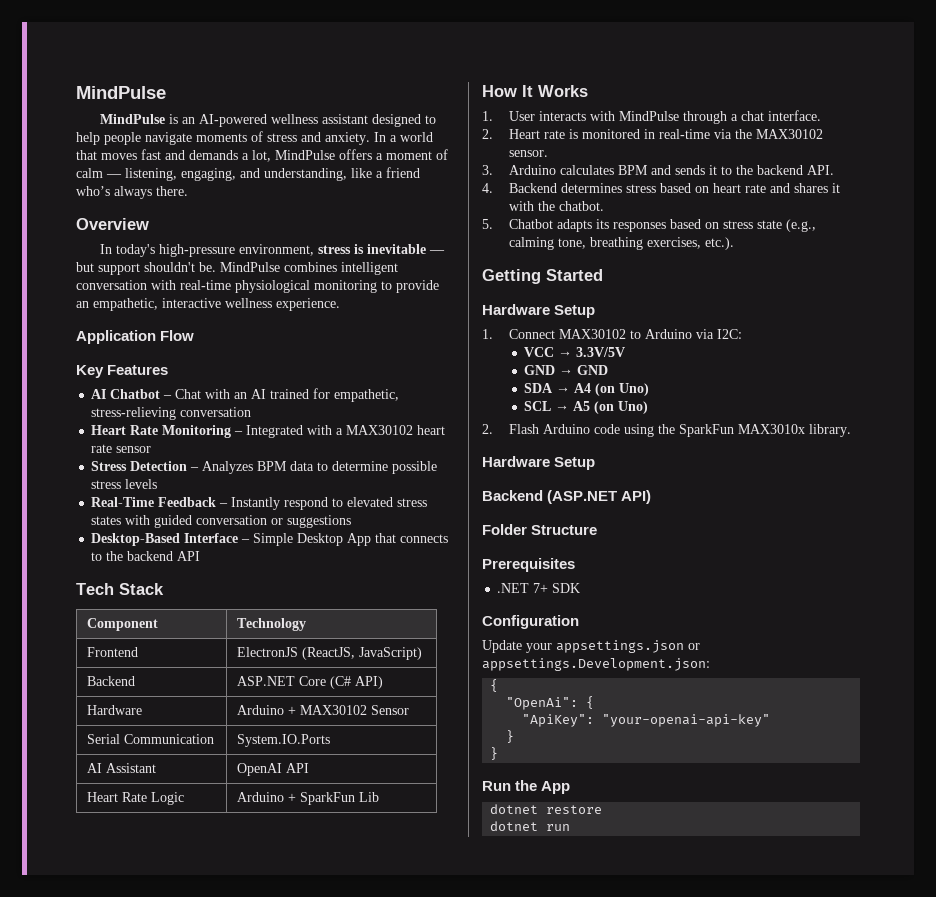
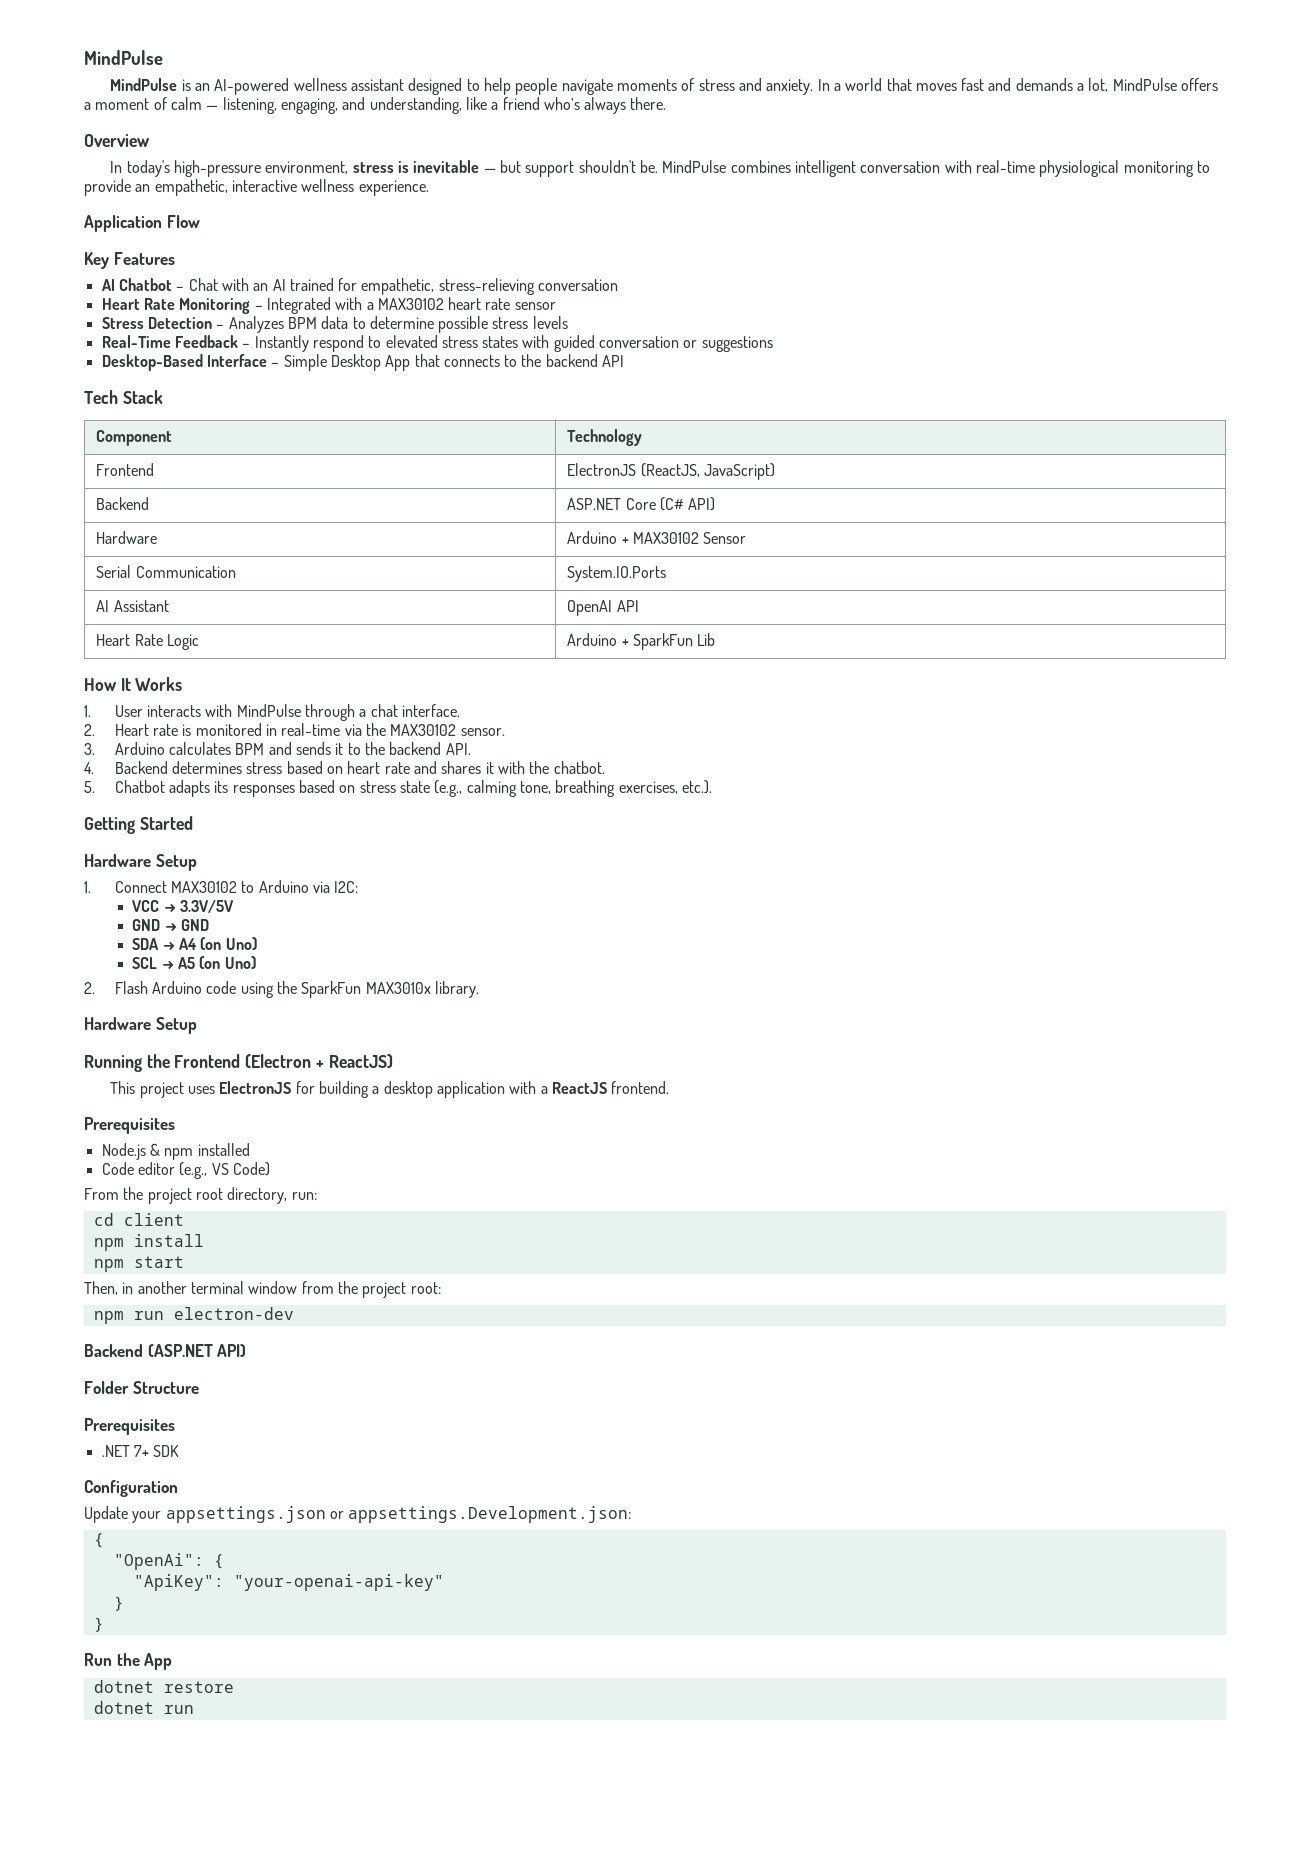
+ Running the Frontend (Electron + ReactJS)
+ This project uses ElectronJS for building a desktop application with a ReactJS frontend.
+ Prerequisites
+ Node.js & npm installed
+ Code editor (e.g., VS Code)
+ From the project root directory, run:
+ cd client
+ npm install
+ npm start
+ Then, in another terminal window from the project root:
+ npm run electron-dev

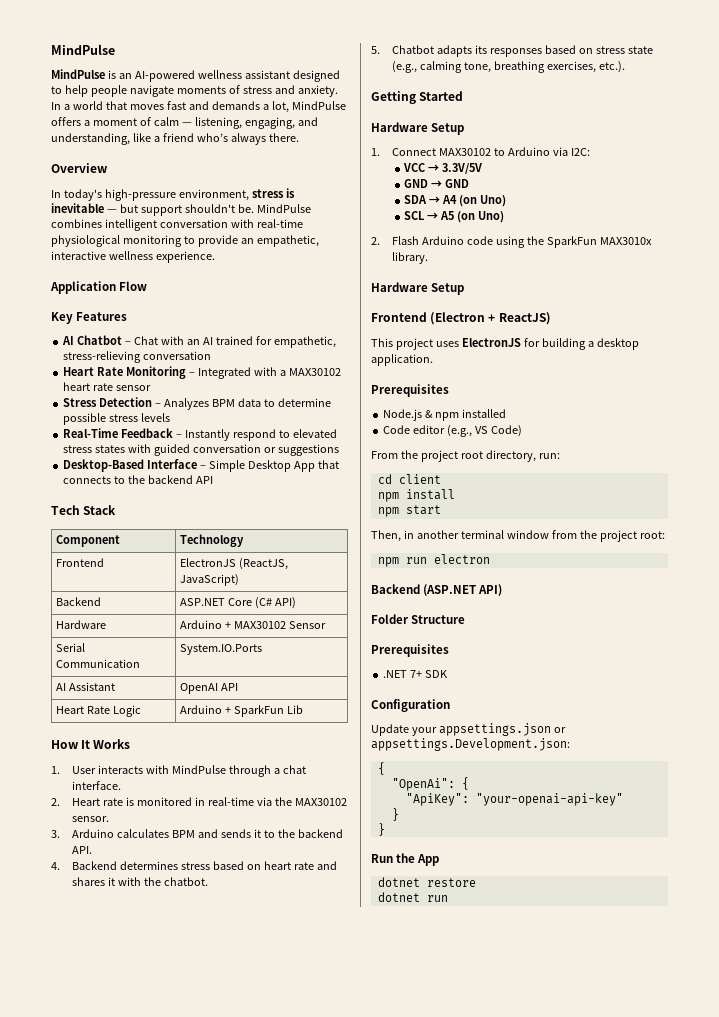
- Running the Frontend (Electron + ReactJS)
+ Frontend (Electron + ReactJS)
- This project uses ElectronJS for building a desktop application with a ReactJS frontend.
+ This project uses ElectronJS for building a desktop application.
- npm run electron-dev
+ npm run electron

